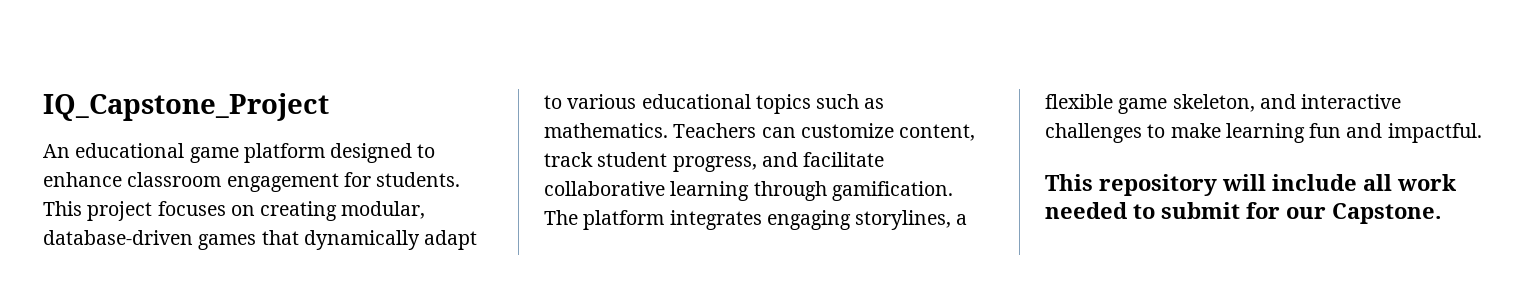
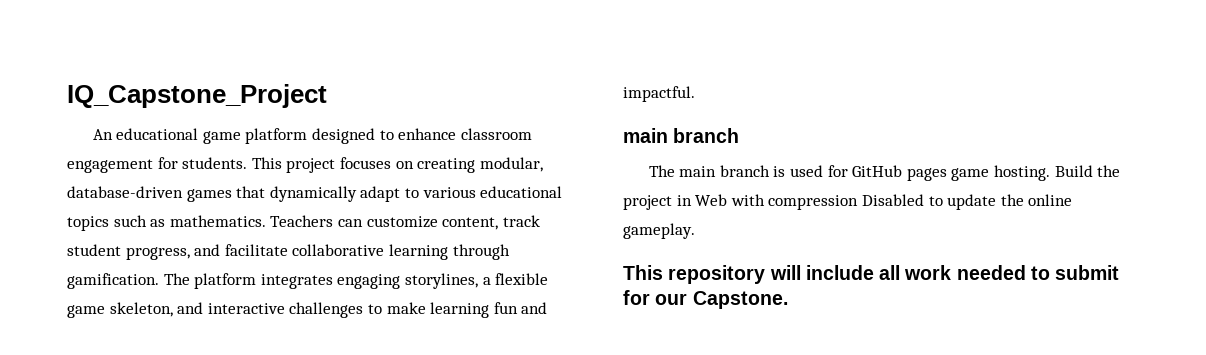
  The platform integrates engaging storylines, a flexible game skeleton, and interactive challenges to make learning fun and impactful.
+ main branch
+ The main branch is used for GitHub pages game hosting. Build the project in Web with compression Disabled to update the online gameplay.

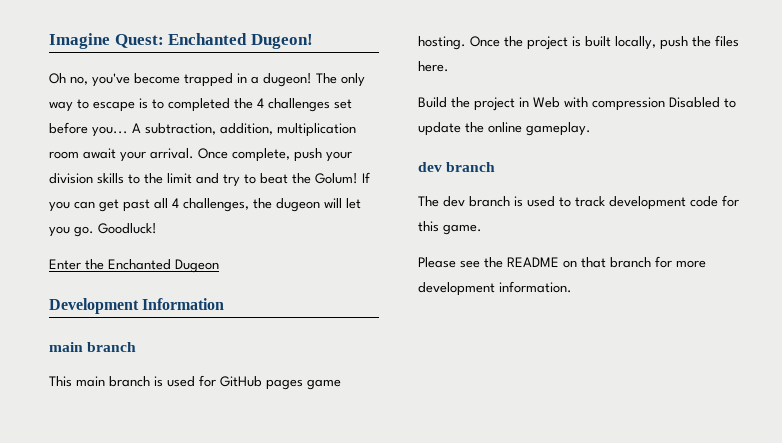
- IQ_Capstone_Project
- An educational game platform designed to enhance classroom engagement for students. This project focuses on creating modular, database-driven games that dynamically adapt to various educational topics such as mathematics. Teachers can customize content, track student progress, and facilitate collaborative learning through gamification. The platform integrates engaging storylines, a flexible game skeleton, and interactive challenges to make learning fun and impactful.
+ Imagine Quest: Enchanted Dugeon!
+ Oh no, you've become trapped in a dugeon! The only way to escape is to completed the 4 challenges set before you... A subtraction, addition, multiplication room await your arrival. Once complete, push your division skills to the limit and try to beat the Golum! If you can get past all 4 challenges, the dugeon will let you go. Goodluck!
+ Enter the Enchanted Dugeon
+ Development Information
- The main branch is used for GitHub pages game hosting. Build the project in Web with compression Disabled to update the online gameplay.
- This repository will include all work needed to submit for our Capstone.
+ This main branch is used for GitHub pages game hosting. Once the project is built locally, push the files here.
+ Build the project in Web with compression Disabled to update the online gameplay.
+ dev branch
+ The dev branch is used to track development code for this game.
+ Please see the README on that branch for more development information.

